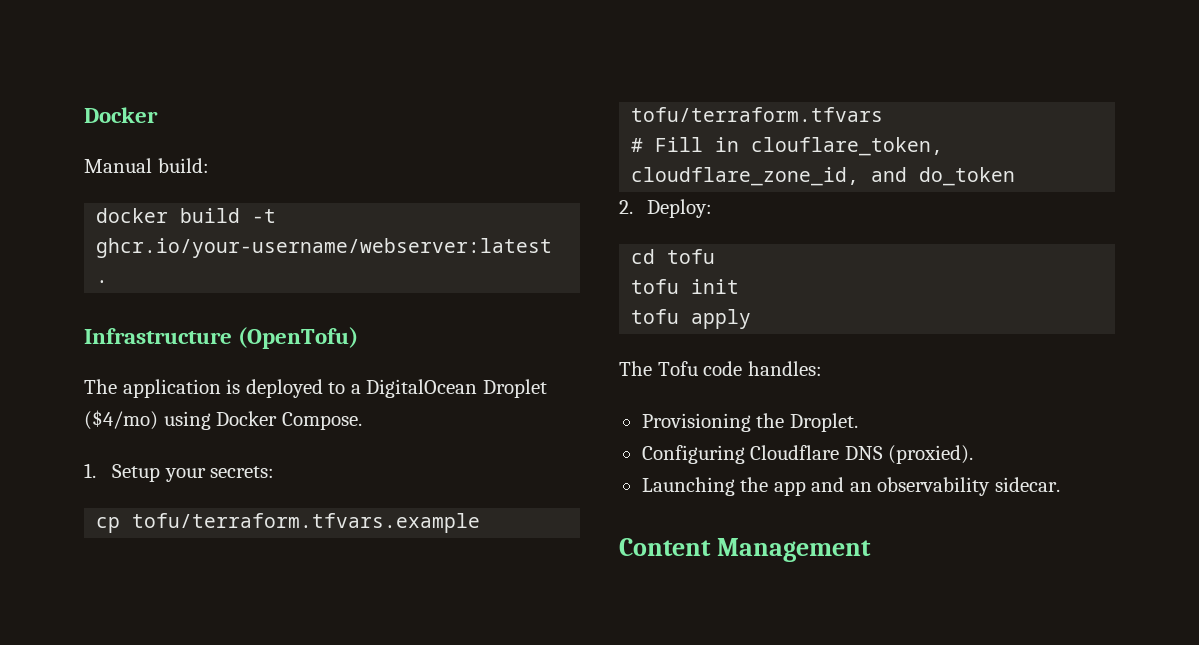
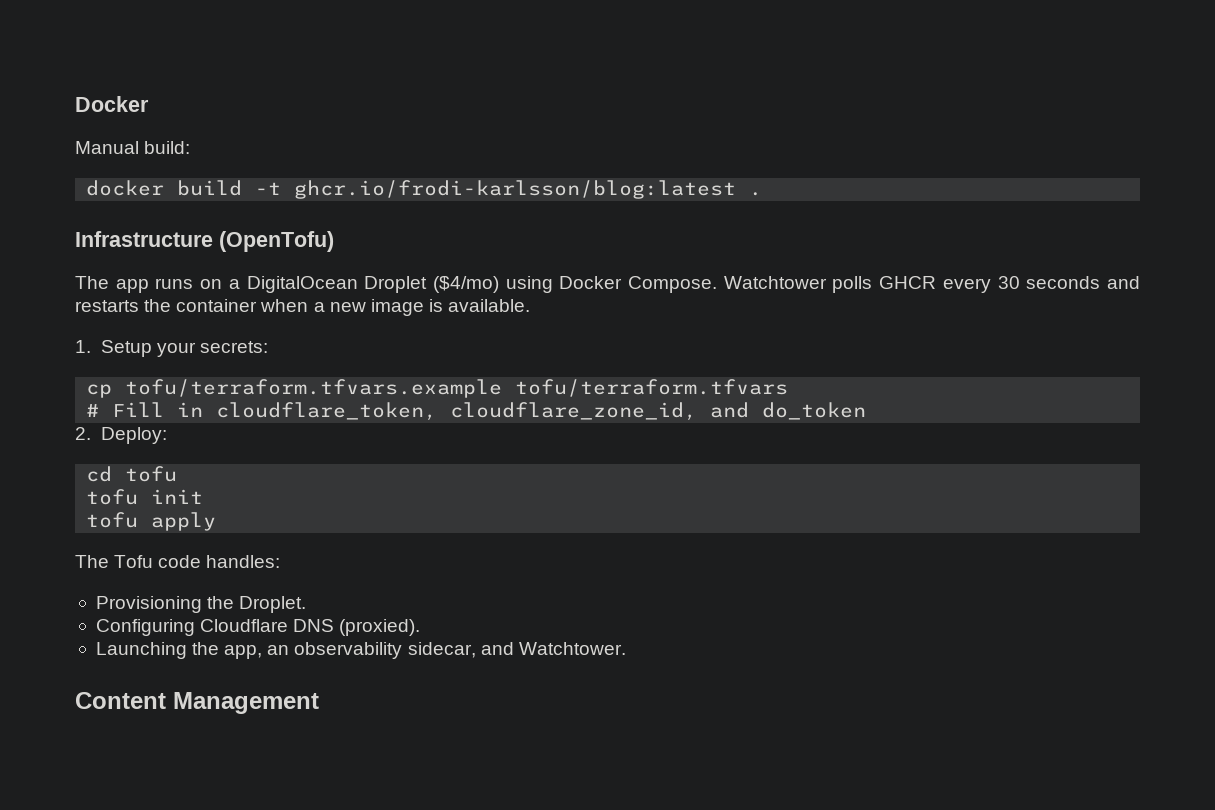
- docker build -t ghcr.io/your-username/webserver:latest .
+ docker build -t ghcr.io/frodi-karlsson/blog:latest .
- The application is deployed to a DigitalOcean Droplet ($4/mo) using Docker Compose.
+ The app runs on a DigitalOcean Droplet ($4/mo) using Docker Compose. Watchtower polls GHCR every 30 seconds and restarts the container when a new image is available.
- # Fill in clouflare_token, cloudflare_zone_id, and do_token
+ # Fill in cloudflare_token, cloudflare_zone_id, and do_token
- Launching the app and an observability sidecar.
+ Launching the app, an observability sidecar, and Watchtower.

